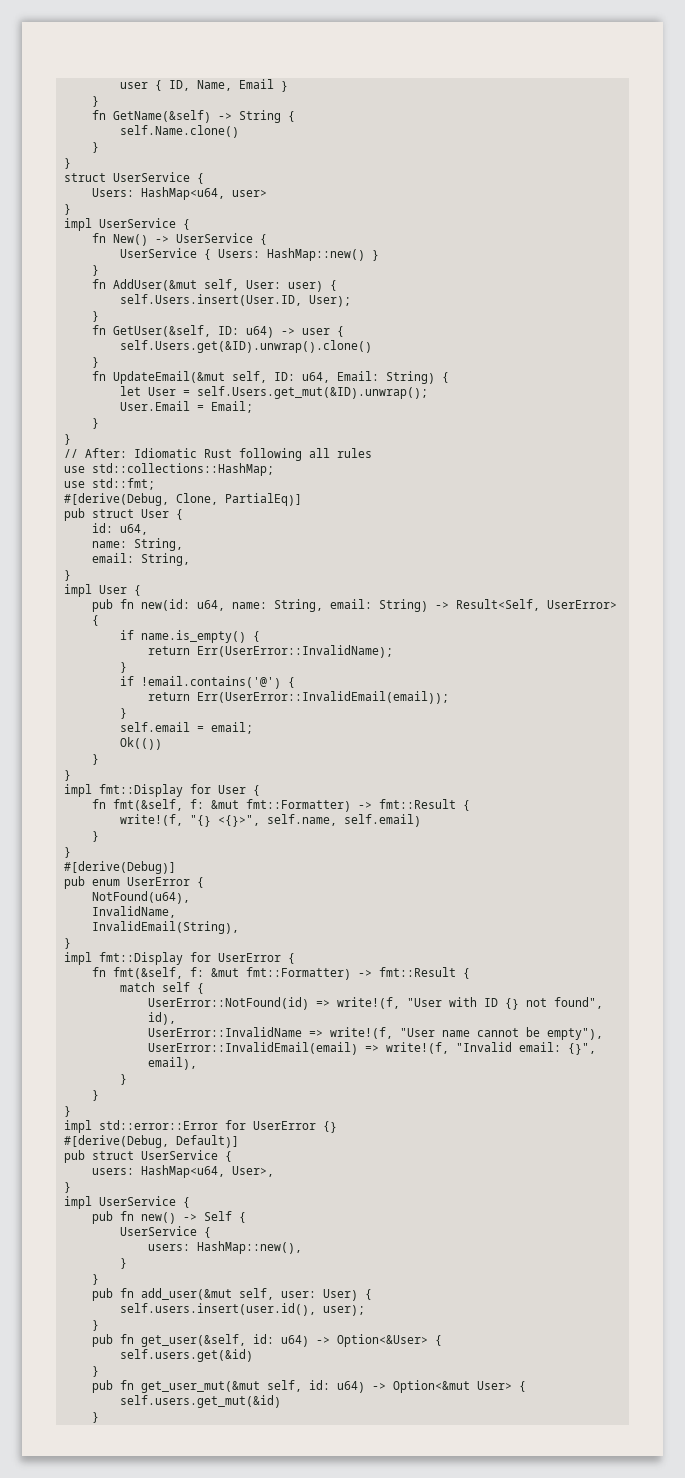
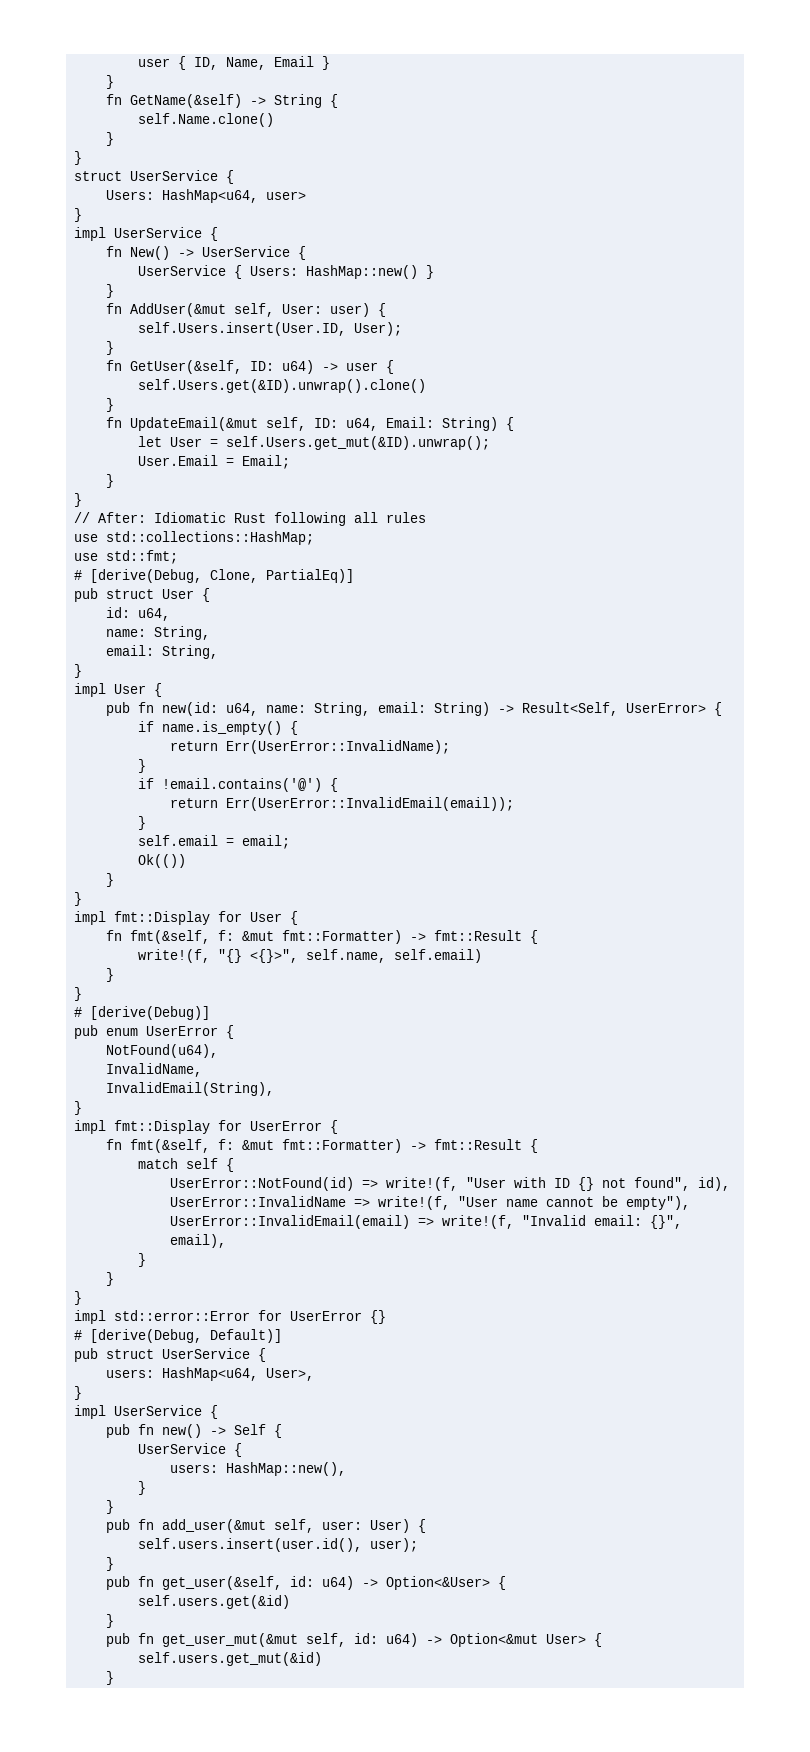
- #[derive(Debug, Clone, PartialEq)]
+ # [derive(Debug, Clone, PartialEq)]
- #[derive(Debug)]
+ # [derive(Debug)]
- #[derive(Debug, Default)]
+ # [derive(Debug, Default)]

